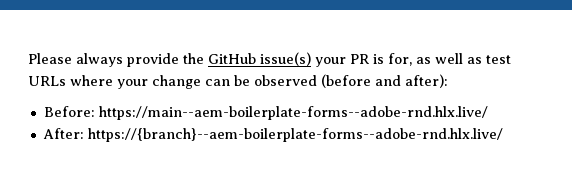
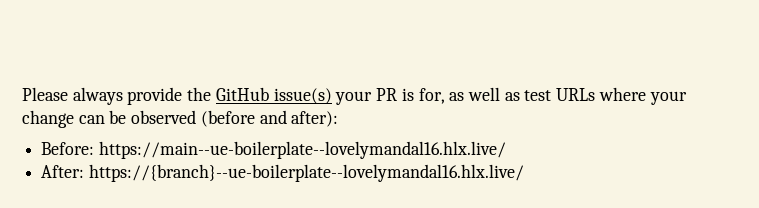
- Before: https://main--aem-boilerplate-forms--adobe-rnd.hlx.live/
+ Before: https://main--ue-boilerplate--lovelymandal16.hlx.live/
- After: https://{branch}--aem-boilerplate-forms--adobe-rnd.hlx.live/
+ After: https://{branch}--ue-boilerplate--lovelymandal16.hlx.live/

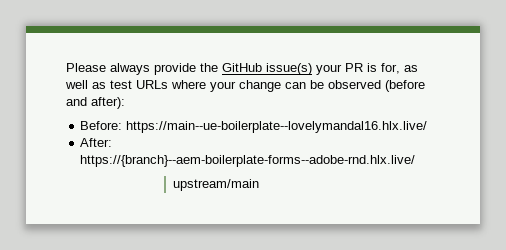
- After: https://{branch}--ue-boilerplate--lovelymandal16.hlx.live/
+ After: https://{branch}--aem-boilerplate-forms--adobe-rnd.hlx.live/
+ upstream/main

